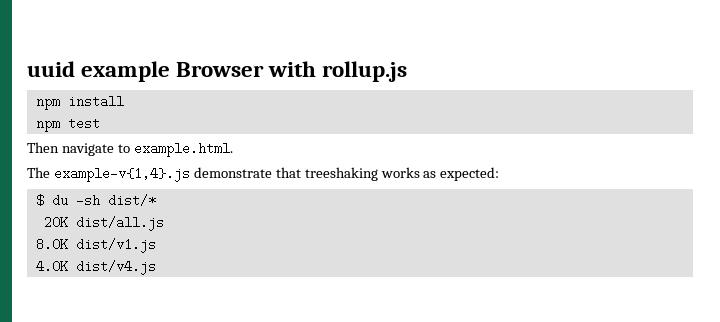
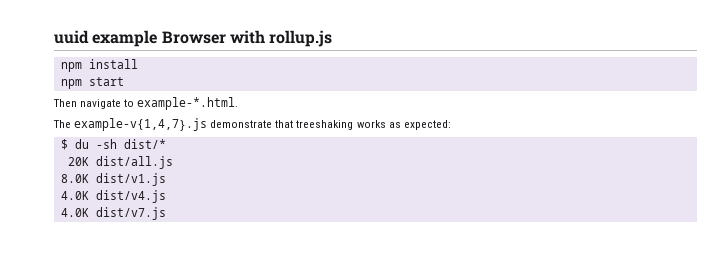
- npm test
+ npm start
- Then navigate to example.html.
+ Then navigate to example-*.html.
- The example-v{1,4}.js demonstrate that treeshaking works as expected:
+ The example-v{1,4,7}.js demonstrate that treeshaking works as expected:
+ 4.0K dist/v7.js

